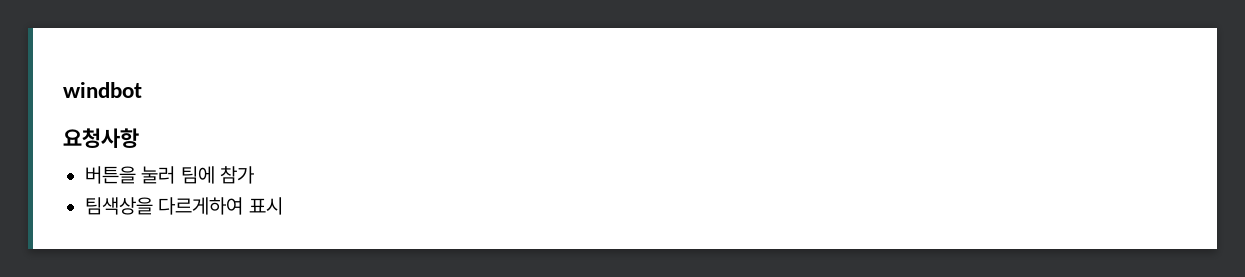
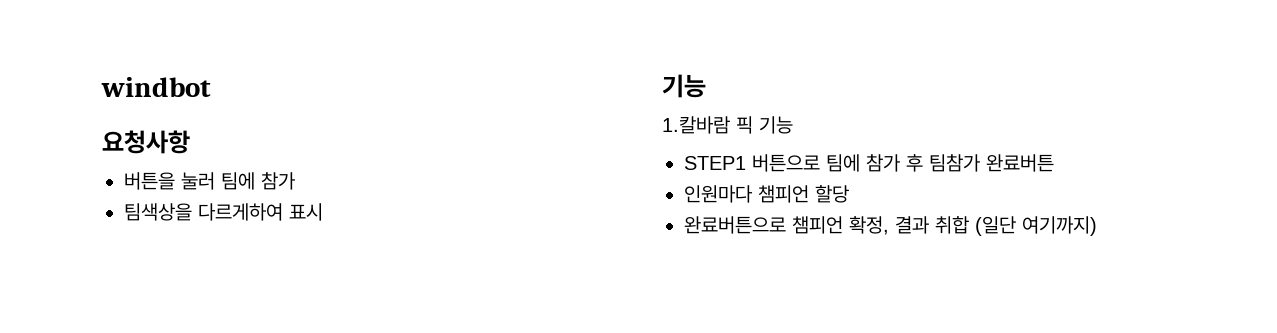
  팀색상을 다르게하여 표시
+ 기능
+ 1.칼바람 픽 기능
+ STEP1 버튼으로 팀에 참가 후 팀참가 완료버튼
+ 인원마다 챔피언 할당
+ 완료버튼으로 챔피언 확정, 결과 취합 (일단 여기까지)

